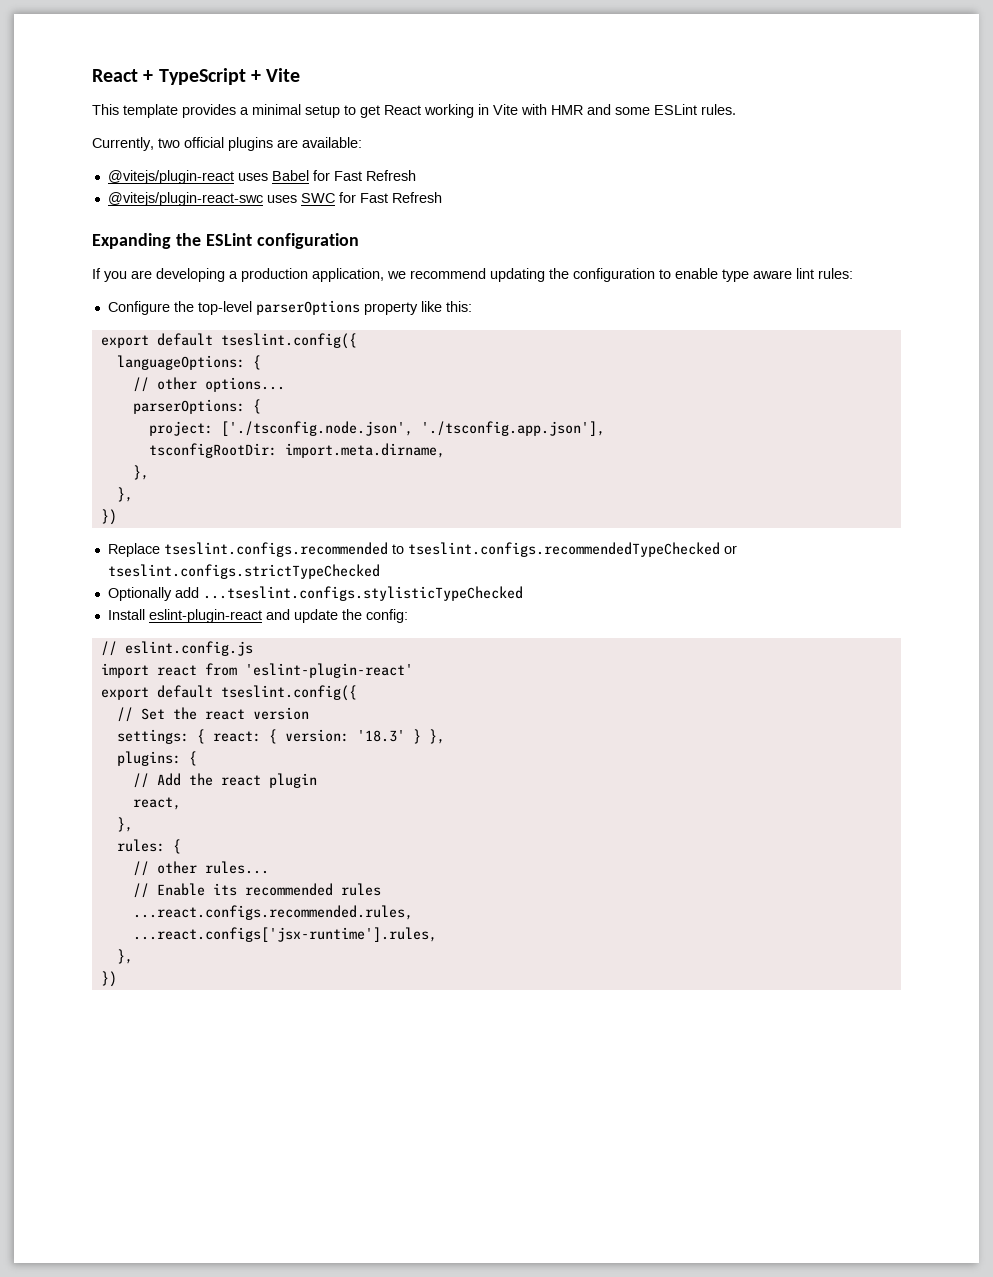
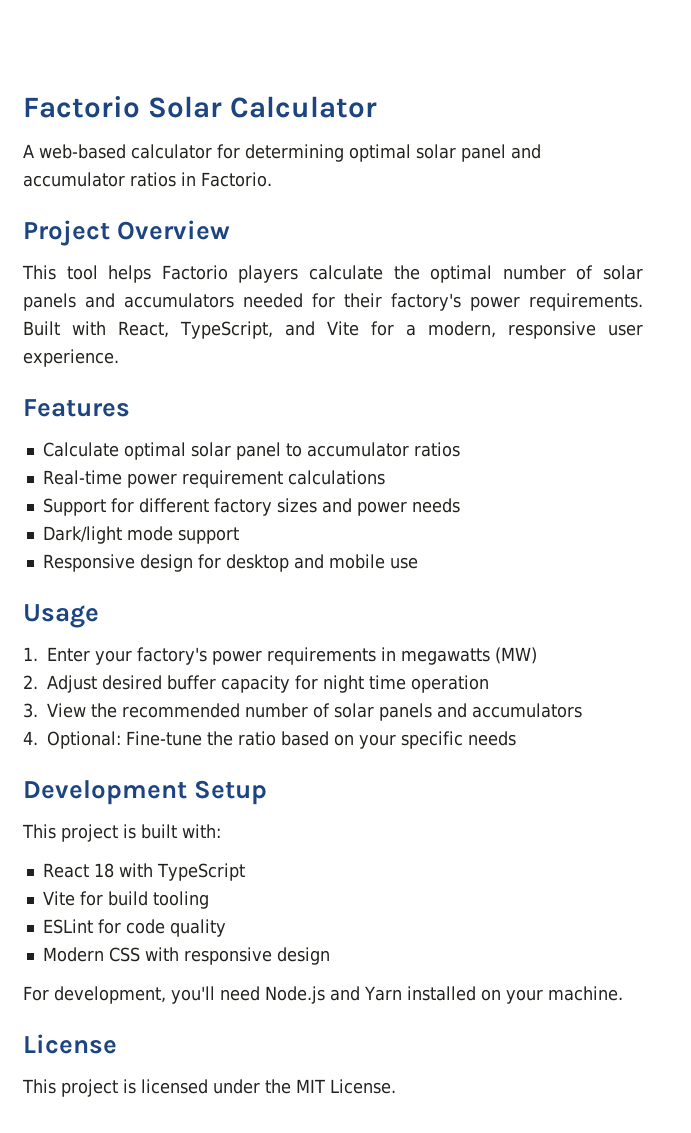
- React + TypeScript + Vite
- This template provides a minimal setup to get React working in Vite with HMR and some ESLint rules.
- Currently, two official plugins are available:
- @vitejs/plugin-react uses Babel for Fast Refresh
- @vitejs/plugin-react-swc uses SWC for Fast Refresh
- Expanding the ESLint configuration
- If you are developing a production application, we recommend updating the configuration to enable type aware lint rules:
- Configure the top-level parserOptions property like this:
- export default tseslint.config({
- languageOptions: {
- // other options...
- parserOptions: {
- project: ['./tsconfig.node.json', './tsconfig.app.json'],
- tsconfigRootDir: import.meta.dirname,
- },
- },
- })
- Replace tseslint.configs.recommended to tseslint.configs.recommendedTypeChecked or tseslint.configs.strictTypeChecked
- Optionally add ...tseslint.configs.stylisticTypeChecked
- Install eslint-plugin-react and update the config:
- // eslint.config.js
- import react from 'eslint-plugin-react'
- export default tseslint.config({
- // Set the react version
- settings: { react: { version: '18.3' } },
- plugins: {
- // Add the react plugin
- react,
- },
- rules: {
- // other rules...
- // Enable its recommended rules
- ...react.configs.recommended.rules,
- ...react.configs['jsx-runtime'].rules,
- },
- })
+ Factorio Solar Calculator
+ A web-based calculator for determining optimal solar panel and accumulator ratios in Factorio.
+ Project Overview
+ This tool helps Factorio players calculate the optimal number of solar panels and accumulators needed for their factory's power requirements. Built with React, TypeScript, and Vite for a modern, responsive user experience.
+ Features
+ Calculate optimal solar panel to accumulator ratios
+ Real-time power requirement calculations
+ Support for different factory sizes and power needs
+ Dark/light mode support
+ Responsive design for desktop and mobile use
+ Usage
+ 1. Enter your factory's power requirements in megawatts (MW)
+ 2. Adjust desired buffer capacity for night time operation
+ 3. View the recommended number of solar panels and accumulators
+ 4. Optional: Fine-tune the ratio based on your specific needs
+ Development Setup
+ This project is built with:
+ React 18 with TypeScript
+ Vite for build tooling
+ ESLint for code quality
+ Modern CSS with responsive design
+ For development, you'll need Node.js and Yarn installed on your machine.
+ License
+ This project is licensed under the MIT License.

